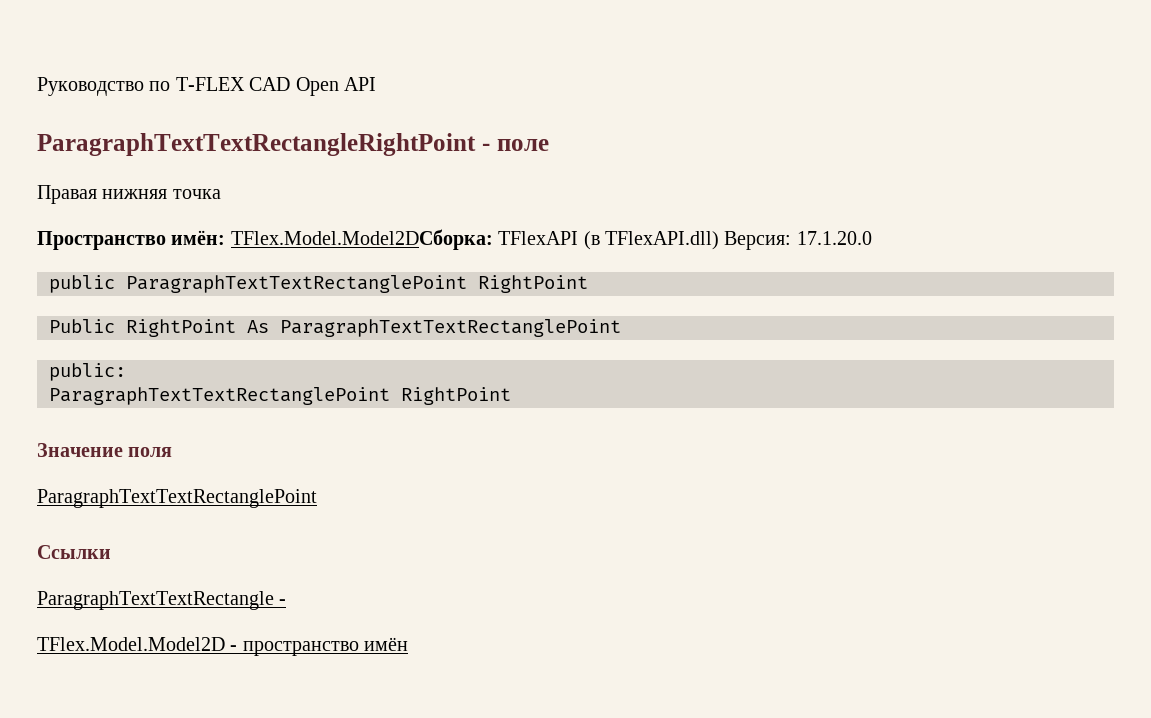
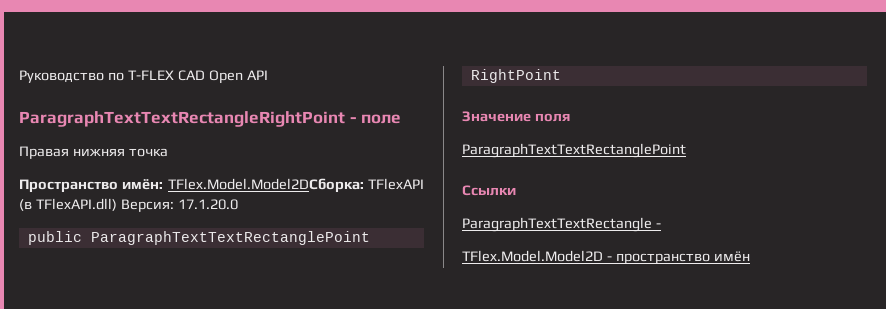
- Public RightPoint As ParagraphTextTextRectanglePoint
- public:
- ParagraphTextTextRectanglePoint RightPoint

